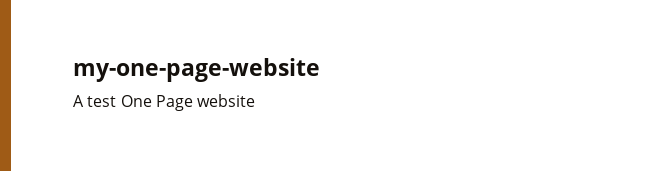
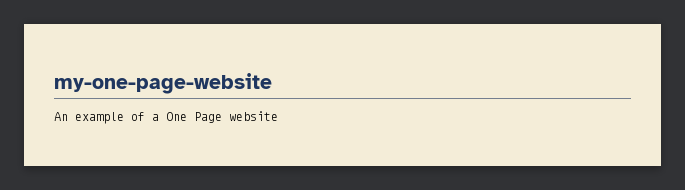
- A test One Page website
+ An example of a One Page website

